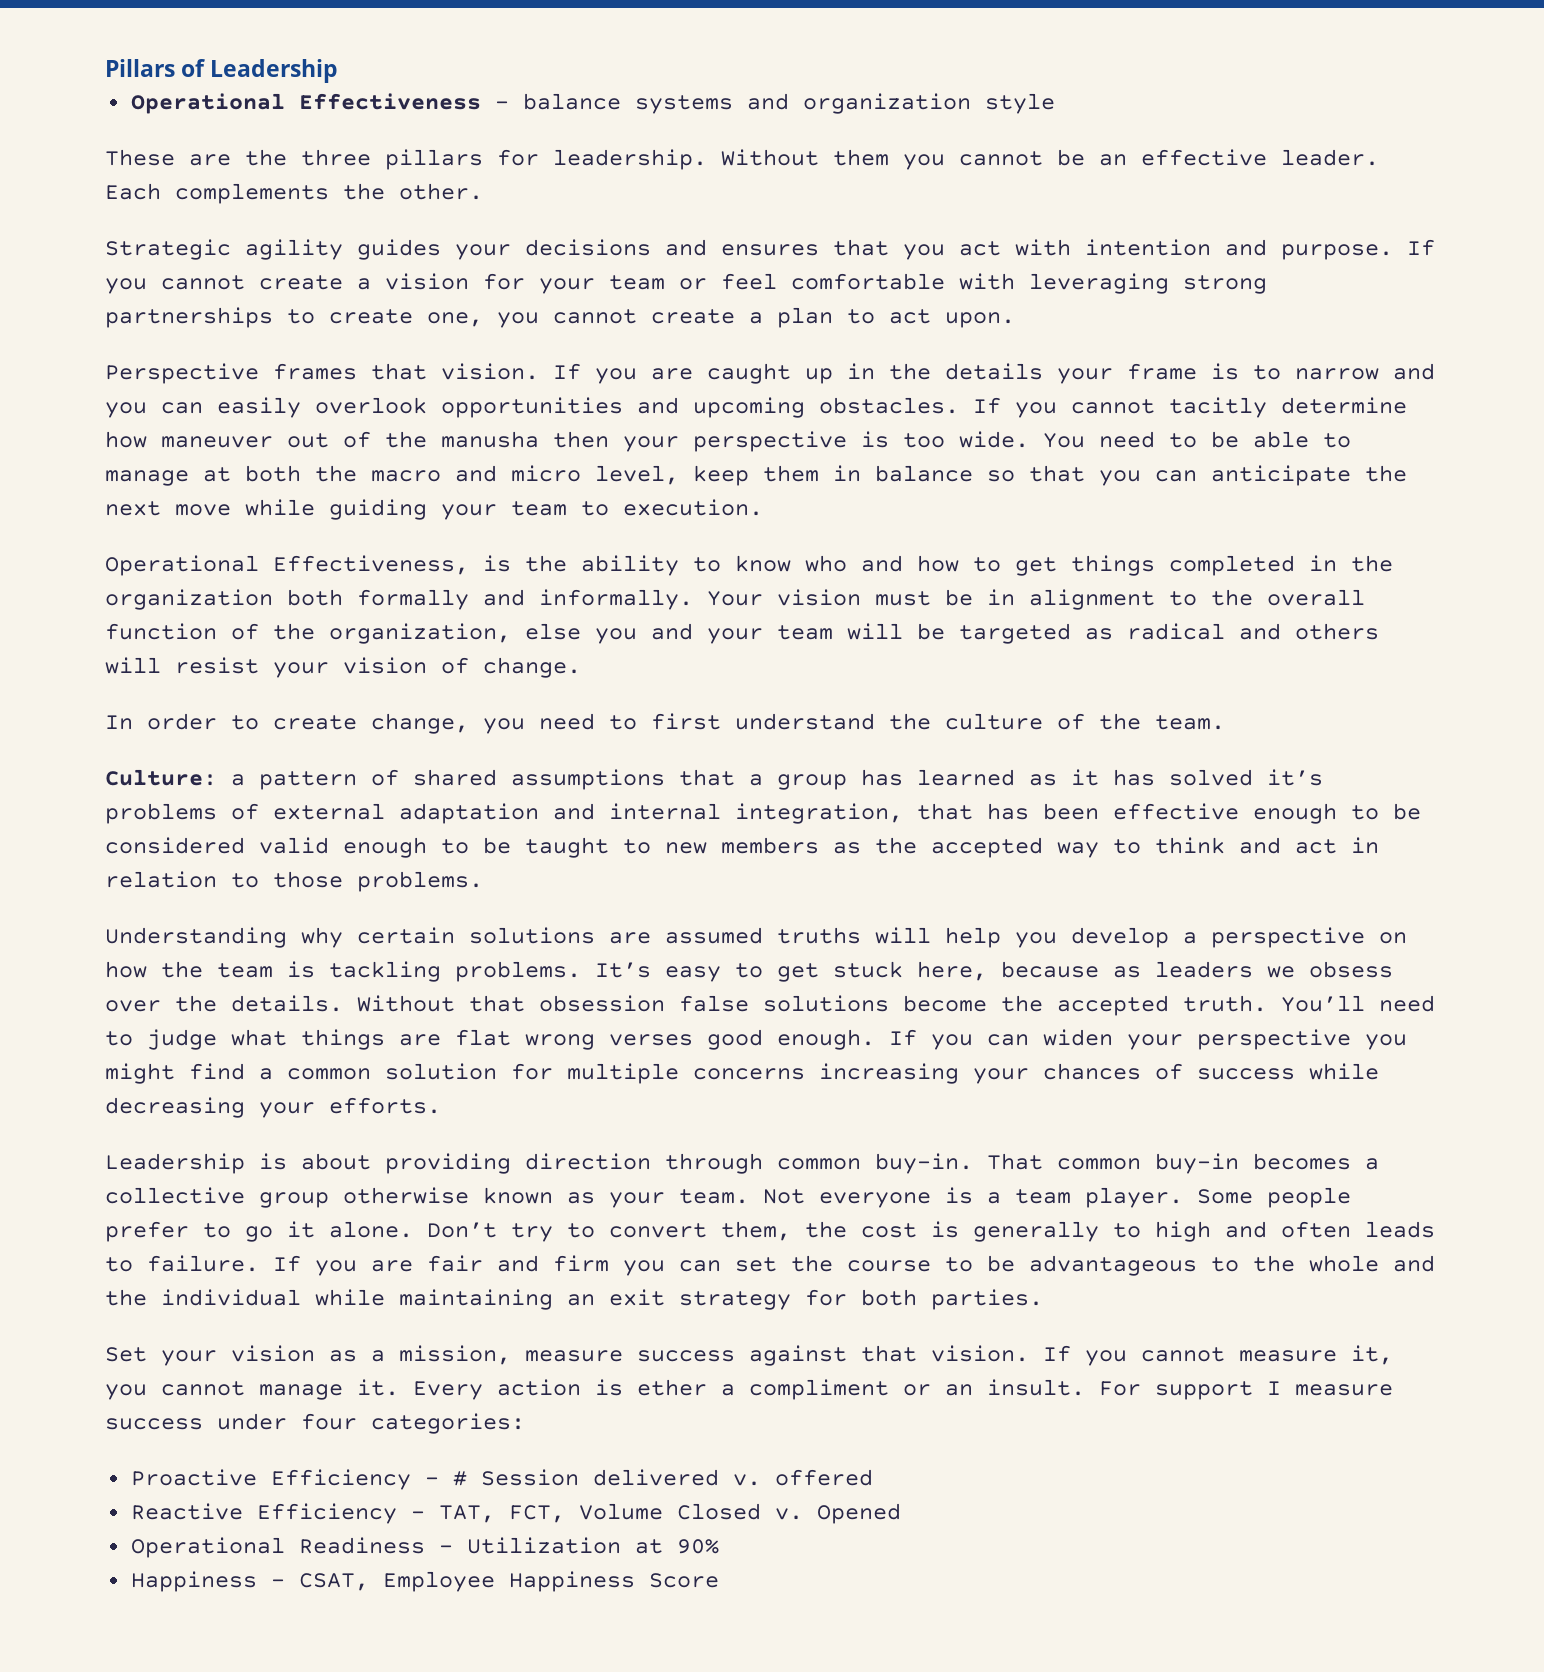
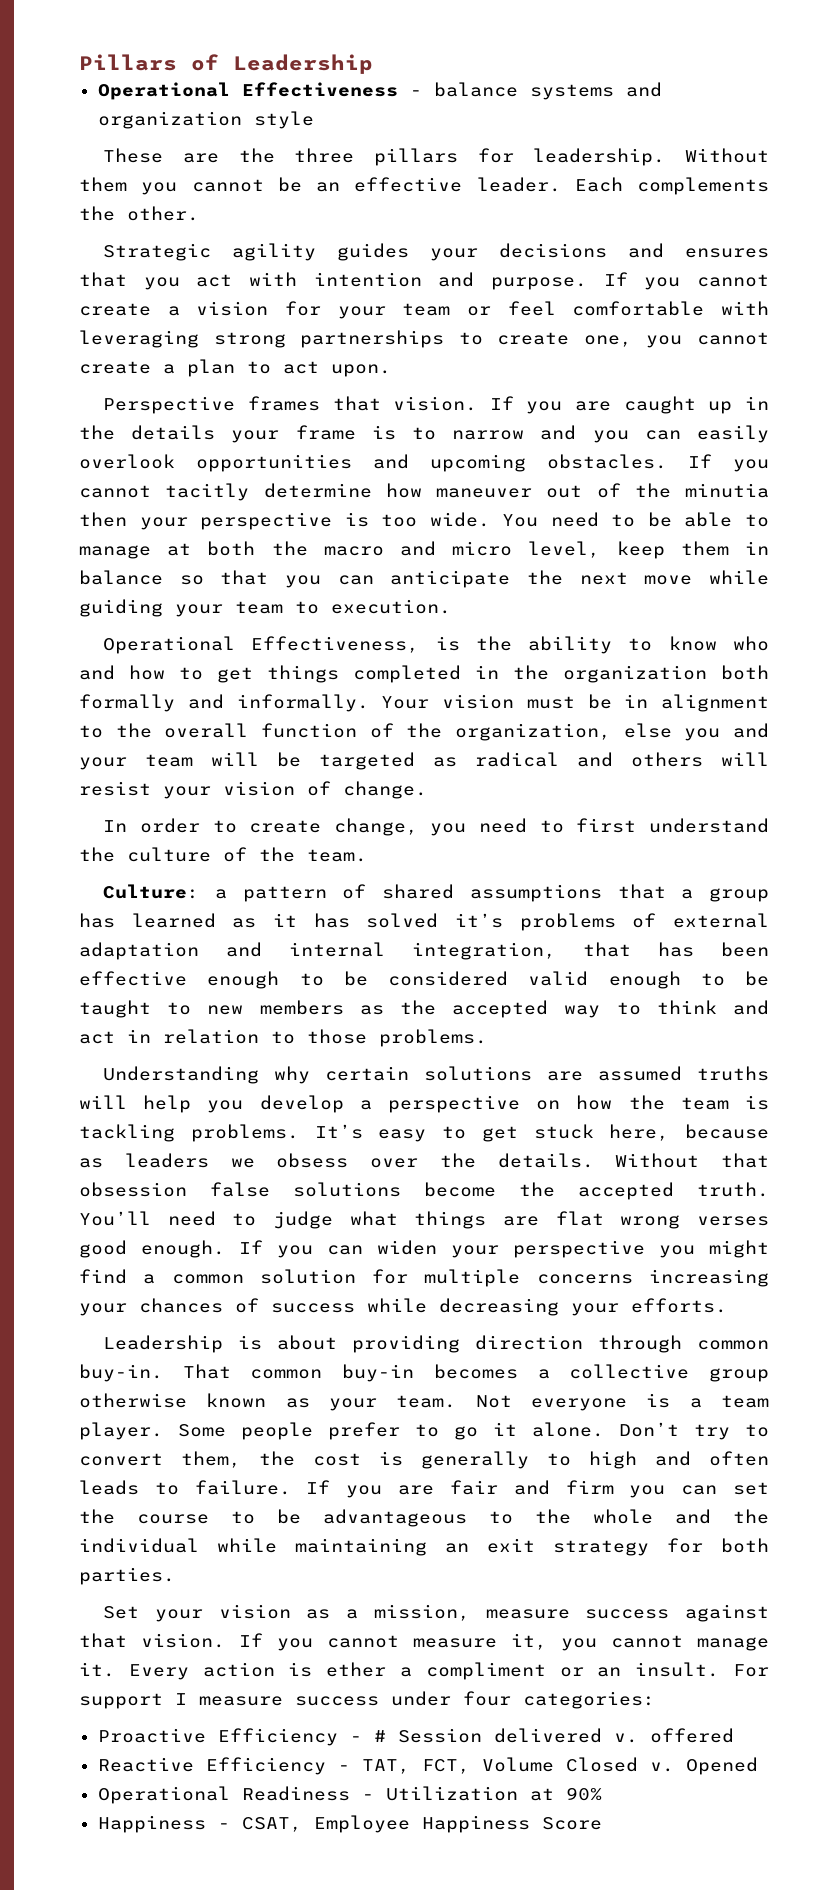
- If you cannot tacitly determine how maneuver out of the manusha then your perspective is too wide.
+ If you cannot tacitly determine how maneuver out of the minutia then your perspective is too wide.

